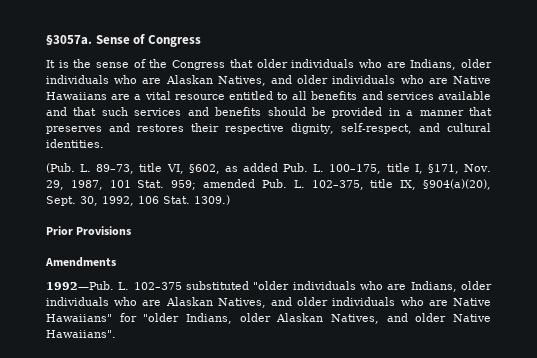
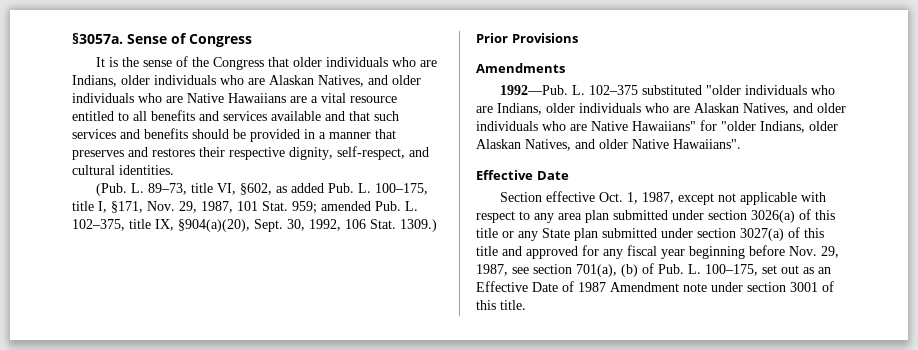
  L. 102–375 substituted "older individuals who are Indians, older individuals who are Alaskan Natives, and older individuals who are Native Hawaiians" for "older Indians, older Alaskan Natives, and older Native Hawaiians".
+ Effective Date
+ Section effective Oct. 1, 1987, except not applicable with respect to any area plan submitted under section 3026(a) of this title or any State plan submitted under section 3027(a) of this title and approved for any fiscal year beginning before Nov. 29, 1987, see section 701(a), (b) of Pub. L. 100–175, set out as an Effective Date of 1987 Amendment note under section 3001 of this title.

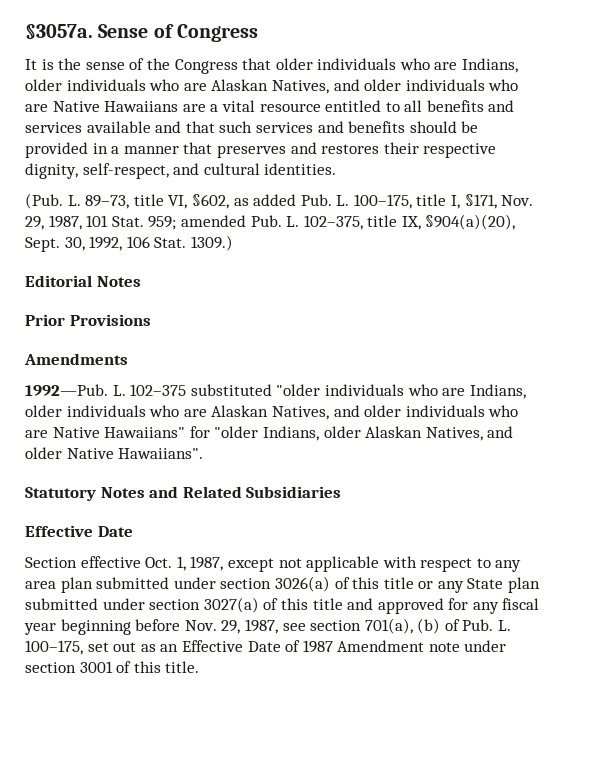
+ Editorial Notes
+ Statutory Notes and Related Subsidiaries

